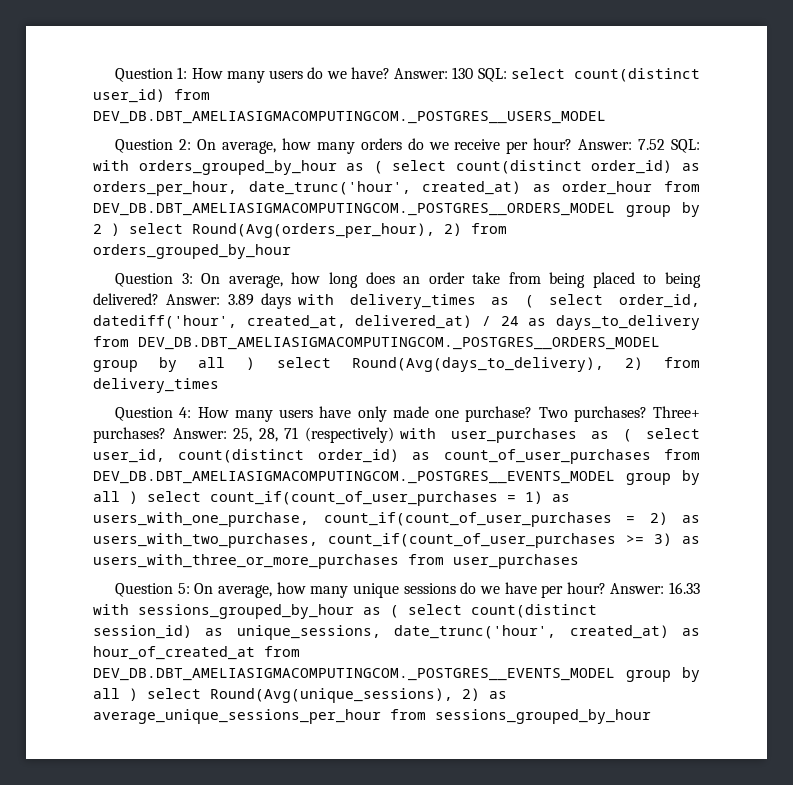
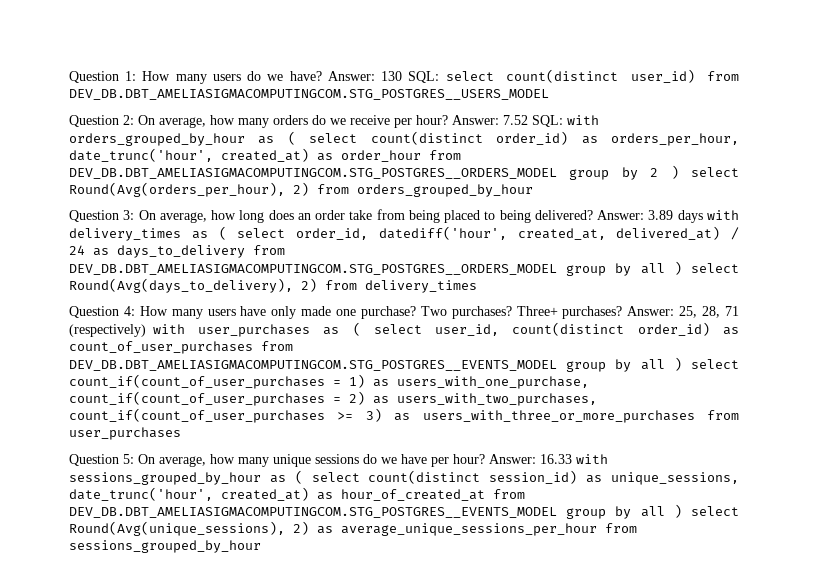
- Answer: 130 SQL: select count(distinct user_id) from DEV_DB.DBT_AMELIASIGMACOMPUTINGCOM._POSTGRES__USERS_MODEL
+ Answer: 130 SQL: select count(distinct user_id) from DEV_DB.DBT_AMELIASIGMACOMPUTINGCOM.STG_POSTGRES__USERS_MODEL
- Answer: 7.52 SQL: with orders_grouped_by_hour as ( select count(distinct order_id) as orders_per_hour, date_trunc('hour', created_at) as order_hour from DEV_DB.DBT_AMELIASIGMACOMPUTINGCOM._POSTGRES__ORDERS_MODEL group by 2 ) select Round(Avg(orders_per_hour), 2) from orders_grouped_by_hour
+ Answer: 7.52 SQL: with orders_grouped_by_hour as ( select count(distinct order_id) as orders_per_hour, date_trunc('hour', created_at) as order_hour from DEV_DB.DBT_AMELIASIGMACOMPUTINGCOM.STG_POSTGRES__ORDERS_MODEL group by 2 ) select Round(Avg(orders_per_hour), 2) from orders_grouped_by_hour
- Answer: 3.89 days with delivery_times as ( select order_id, datediff('hour', created_at, delivered_at) / 24 as days_to_delivery from DEV_DB.DBT_AMELIASIGMACOMPUTINGCOM._POSTGRES__ORDERS_MODEL group by all ) select Round(Avg(days_to_delivery), 2) from delivery_times
+ Answer: 3.89 days with delivery_times as ( select order_id, datediff('hour', created_at, delivered_at) / 24 as days_to_delivery from DEV_DB.DBT_AMELIASIGMACOMPUTINGCOM.STG_POSTGRES__ORDERS_MODEL group by all ) select Round(Avg(days_to_delivery), 2) from delivery_times
- Answer: 25, 28, 71 (respectively) with user_purchases as ( select user_id, count(distinct order_id) as count_of_user_purchases from DEV_DB.DBT_AMELIASIGMACOMPUTINGCOM._POSTGRES__EVENTS_MODEL group by all ) select count_if(count_of_user_purchases = 1) as users_with_one_purchase, count_if(count_of_user_purchases = 2) as users_with_two_purchases, count_if(count_of_user_purchases >= 3) as users_with_three_or_more_purchases from user_purchases
+ Answer: 25, 28, 71 (respectively) with user_purchases as ( select user_id, count(distinct order_id) as count_of_user_purchases from DEV_DB.DBT_AMELIASIGMACOMPUTINGCOM.STG_POSTGRES__EVENTS_MODEL group by all ) select count_if(count_of_user_purchases = 1) as users_with_one_purchase, count_if(count_of_user_purchases = 2) as users_with_two_purchases, count_if(count_of_user_purchases >= 3) as users_with_three_or_more_purchases from user_purchases
- Answer: 16.33 with sessions_grouped_by_hour as ( select count(distinct session_id) as unique_sessions, date_trunc('hour', created_at) as hour_of_created_at from DEV_DB.DBT_AMELIASIGMACOMPUTINGCOM._POSTGRES__EVENTS_MODEL group by all ) select Round(Avg(unique_sessions), 2) as average_unique_sessions_per_hour from sessions_grouped_by_hour
+ Answer: 16.33 with sessions_grouped_by_hour as ( select count(distinct session_id) as unique_sessions, date_trunc('hour', created_at) as hour_of_created_at from DEV_DB.DBT_AMELIASIGMACOMPUTINGCOM.STG_POSTGRES__EVENTS_MODEL group by all ) select Round(Avg(unique_sessions), 2) as average_unique_sessions_per_hour from sessions_grouped_by_hour

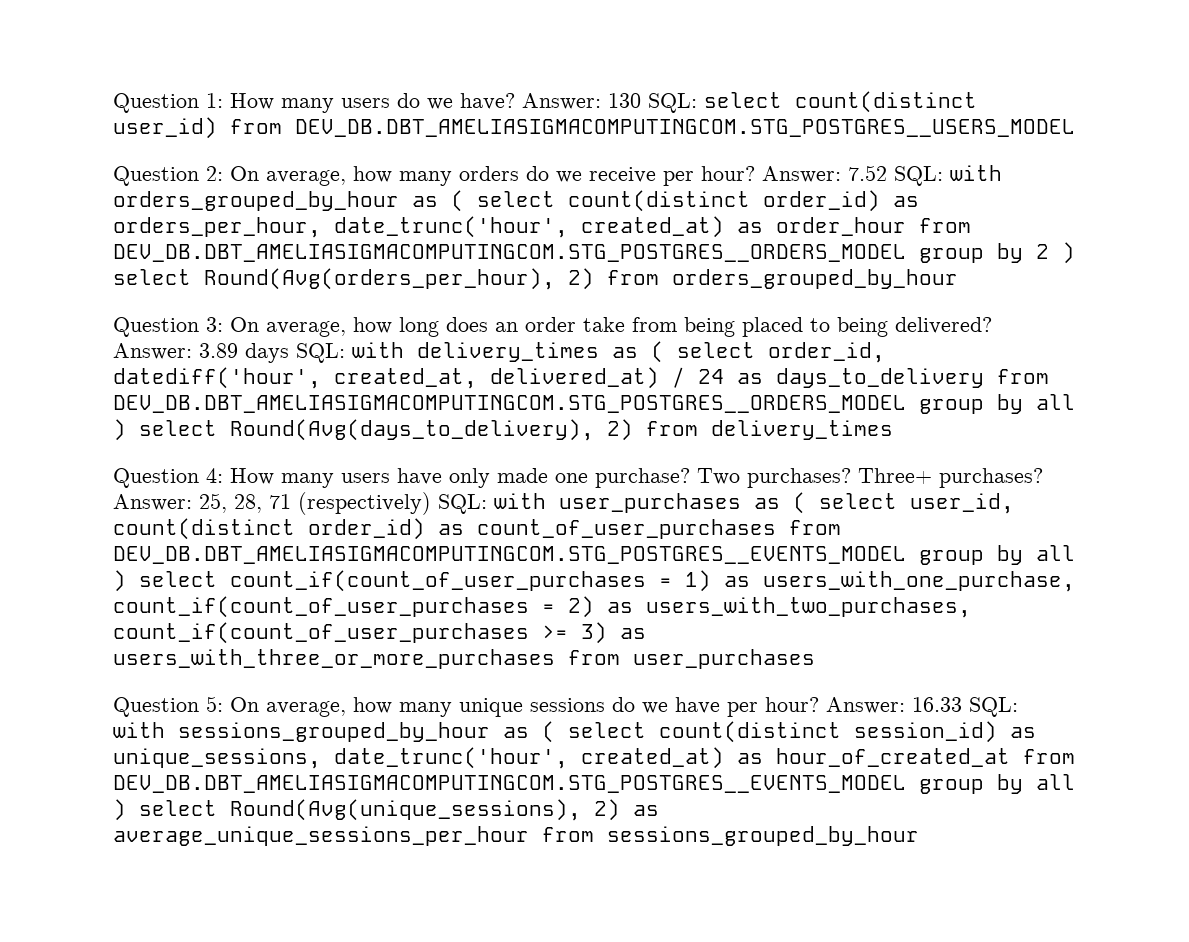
- Answer: 3.89 days with delivery_times as ( select order_id, datediff('hour', created_at, delivered_at) / 24 as days_to_delivery from DEV_DB.DBT_AMELIASIGMACOMPUTINGCOM.STG_POSTGRES__ORDERS_MODEL group by all ) select Round(Avg(days_to_delivery), 2) from delivery_times
+ Answer: 3.89 days SQL: with delivery_times as ( select order_id, datediff('hour', created_at, delivered_at) / 24 as days_to_delivery from DEV_DB.DBT_AMELIASIGMACOMPUTINGCOM.STG_POSTGRES__ORDERS_MODEL group by all ) select Round(Avg(days_to_delivery), 2) from delivery_times
- Answer: 25, 28, 71 (respectively) with user_purchases as ( select user_id, count(distinct order_id) as count_of_user_purchases from DEV_DB.DBT_AMELIASIGMACOMPUTINGCOM.STG_POSTGRES__EVENTS_MODEL group by all ) select count_if(count_of_user_purchases = 1) as users_with_one_purchase, count_if(count_of_user_purchases = 2) as users_with_two_purchases, count_if(count_of_user_purchases >= 3) as users_with_three_or_more_purchases from user_purchases
+ Answer: 25, 28, 71 (respectively) SQL: with user_purchases as ( select user_id, count(distinct order_id) as count_of_user_purchases from DEV_DB.DBT_AMELIASIGMACOMPUTINGCOM.STG_POSTGRES__EVENTS_MODEL group by all ) select count_if(count_of_user_purchases = 1) as users_with_one_purchase, count_if(count_of_user_purchases = 2) as users_with_two_purchases, count_if(count_of_user_purchases >= 3) as users_with_three_or_more_purchases from user_purchases
- Answer: 16.33 with sessions_grouped_by_hour as ( select count(distinct session_id) as unique_sessions, date_trunc('hour', created_at) as hour_of_created_at from DEV_DB.DBT_AMELIASIGMACOMPUTINGCOM.STG_POSTGRES__EVENTS_MODEL group by all ) select Round(Avg(unique_sessions), 2) as average_unique_sessions_per_hour from sessions_grouped_by_hour
+ Answer: 16.33 SQL: with sessions_grouped_by_hour as ( select count(distinct session_id) as unique_sessions, date_trunc('hour', created_at) as hour_of_created_at from DEV_DB.DBT_AMELIASIGMACOMPUTINGCOM.STG_POSTGRES__EVENTS_MODEL group by all ) select Round(Avg(unique_sessions), 2) as average_unique_sessions_per_hour from sessions_grouped_by_hour

